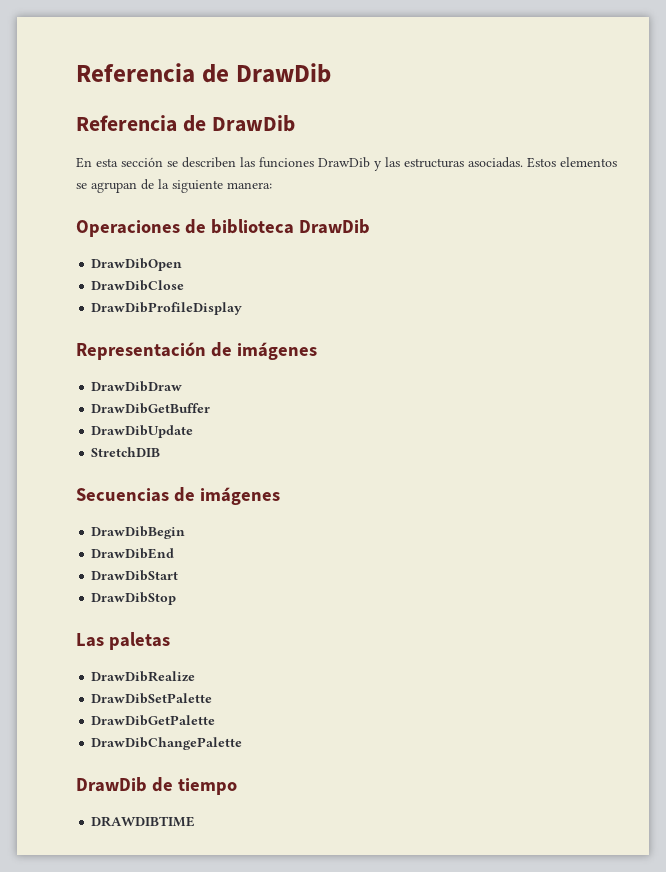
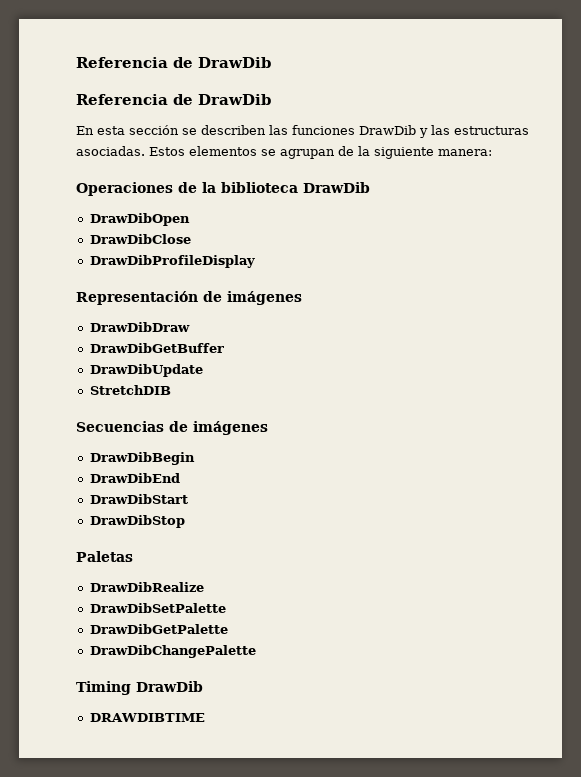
- Operaciones de biblioteca DrawDib
+ Operaciones de la biblioteca DrawDib
- Las paletas
+ Paletas
- DrawDib de tiempo
+ Timing DrawDib

